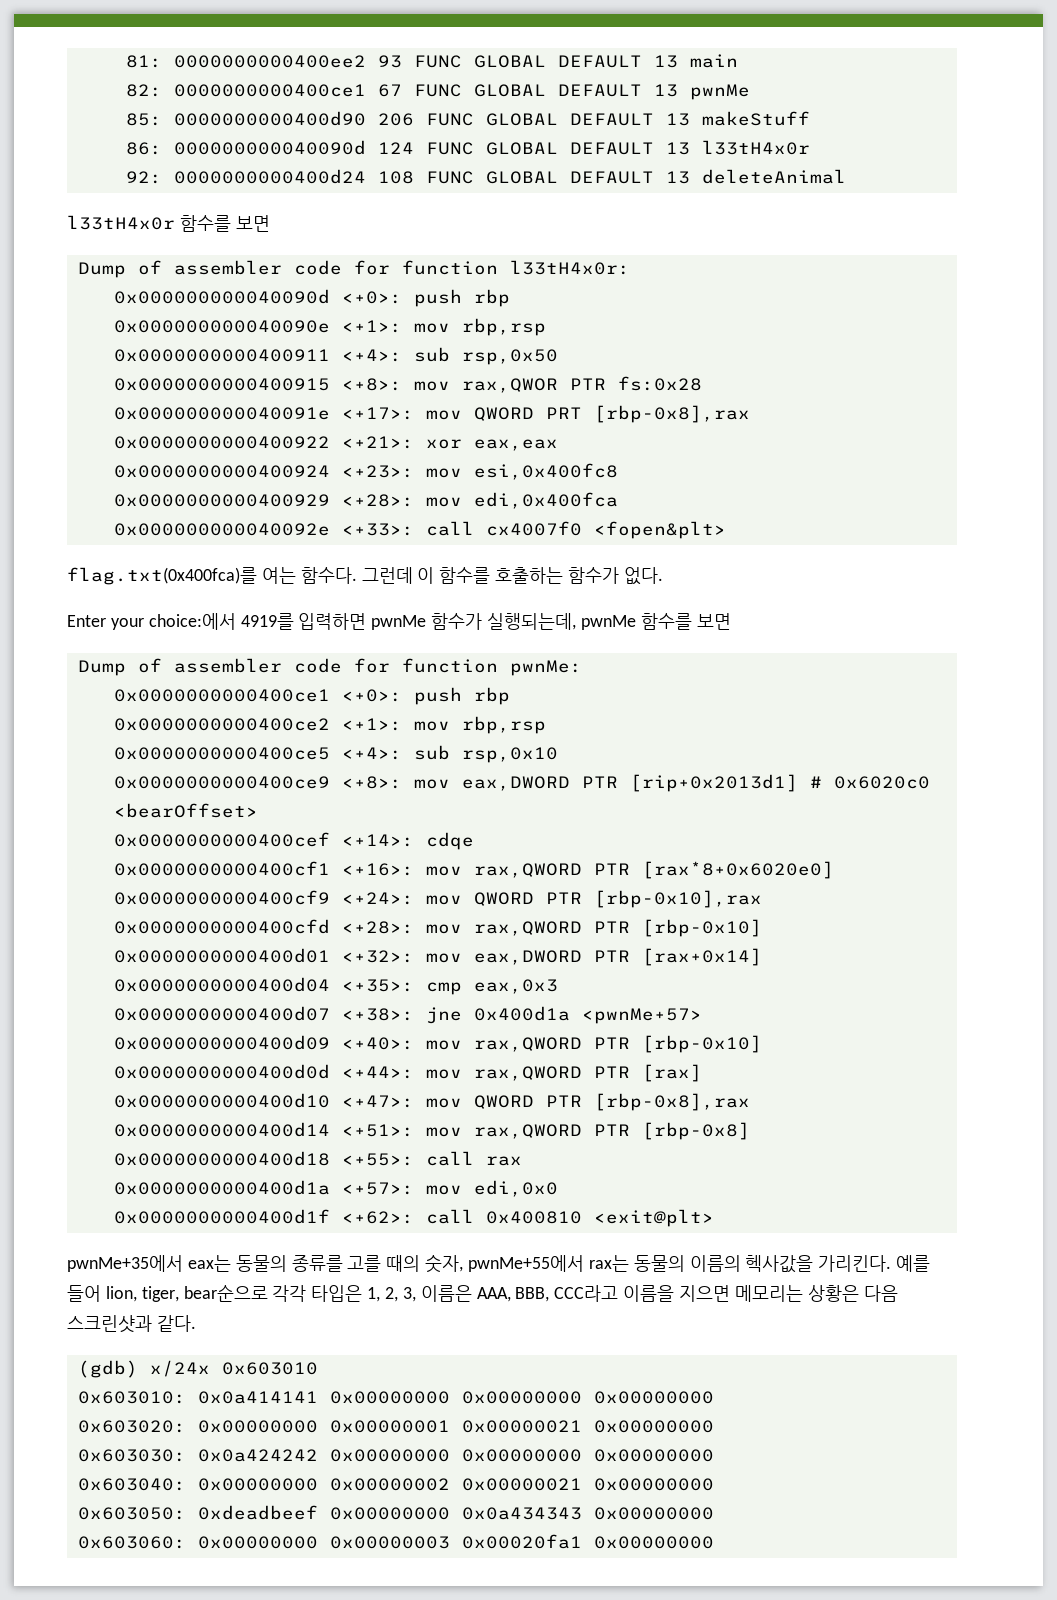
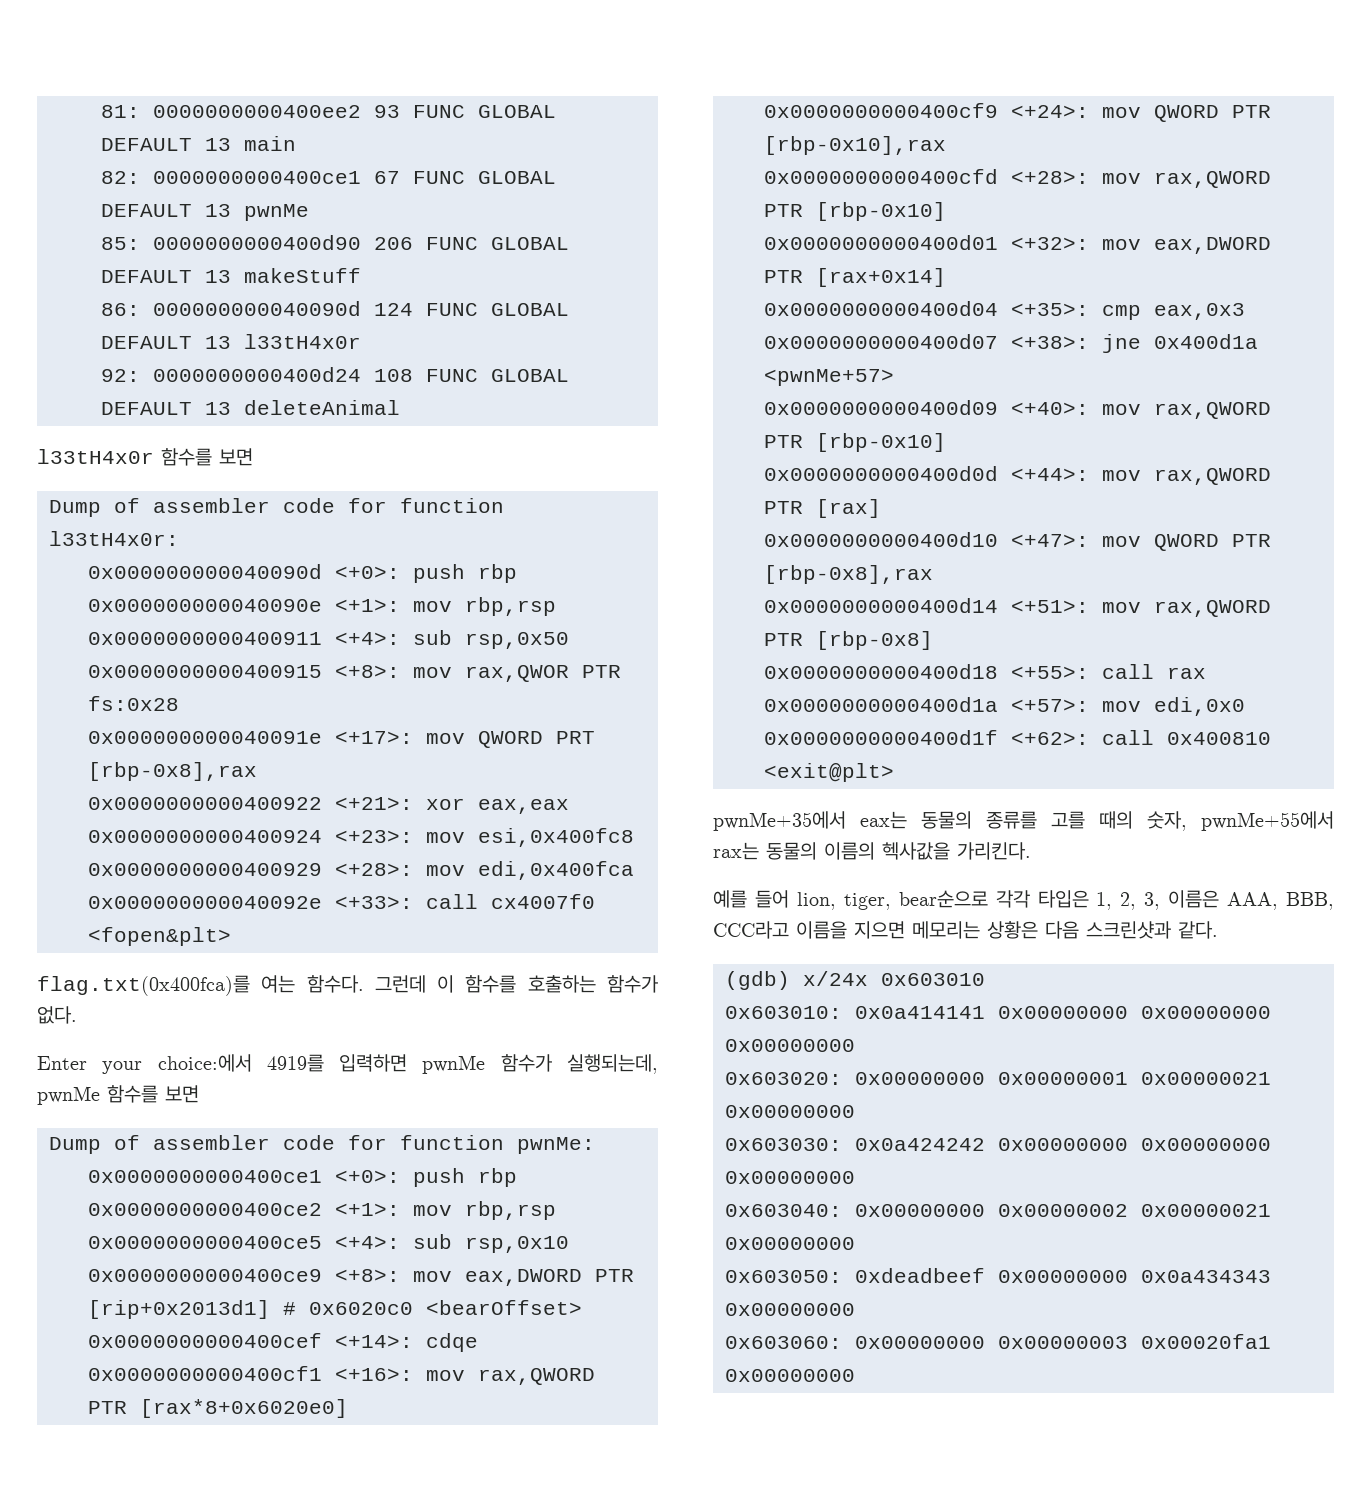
- pwnMe+35에서 eax는 동물의 종류를 고를 때의 숫자, pwnMe+55에서 rax는 동물의 이름의 헥사값을 가리킨다. 예를 들어 lion, tiger, bear순으로 각각 타입은 1, 2, 3, 이름은 AAA, BBB, CCC라고 이름을 지으면 메모리는 상황은 다음 스크린샷과 같다.
+ pwnMe+35에서 eax는 동물의 종류를 고를 때의 숫자, pwnMe+55에서 rax는 동물의 이름의 헥사값을 가리킨다.
+ 예를 들어 lion, tiger, bear순으로 각각 타입은 1, 2, 3, 이름은 AAA, BBB, CCC라고 이름을 지으면 메모리는 상황은 다음 스크린샷과 같다.

